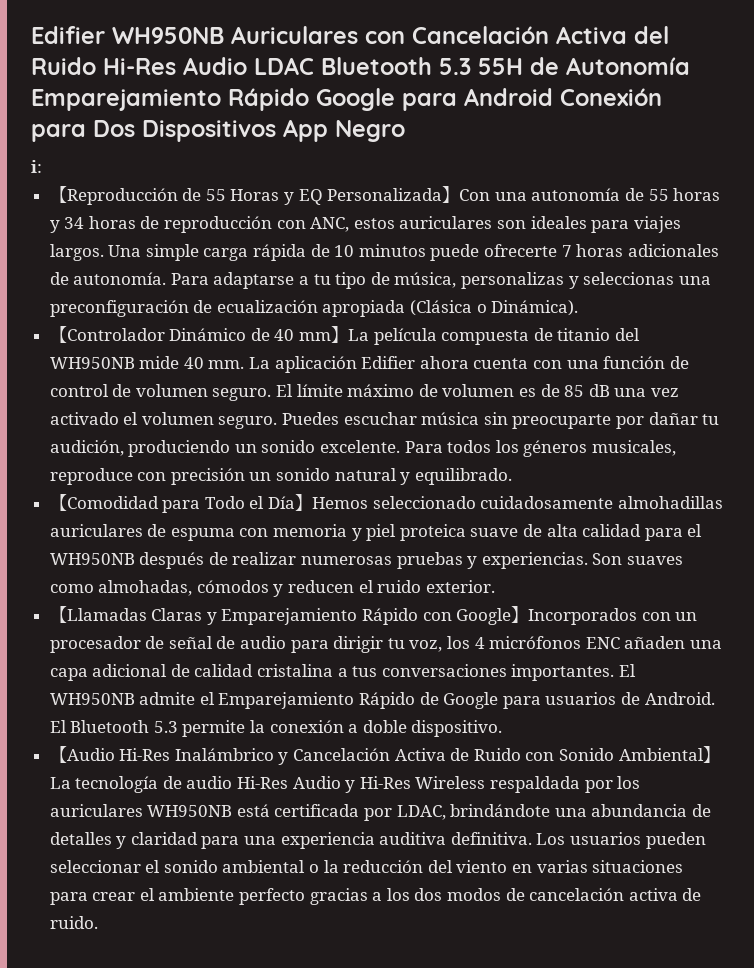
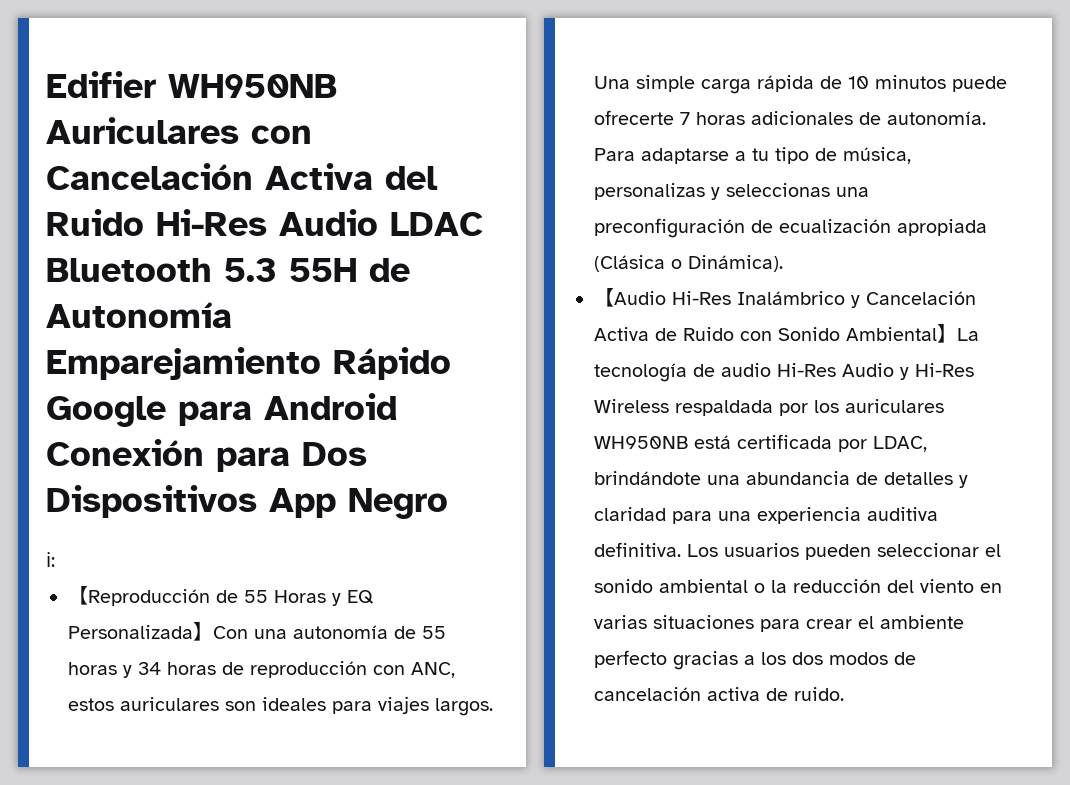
- 【Controlador Dinámico de 40 mm】La película compuesta de titanio del WH950NB mide 40 mm. La aplicación Edifier ahora cuenta con una función de control de volumen seguro. El límite máximo de volumen es de 85 dB una vez activado el volumen seguro. Puedes escuchar música sin preocuparte por dañar tu audición, produciendo un sonido excelente. Para todos los géneros musicales, reproduce con precisión un sonido natural y equilibrado.
- 【Comodidad para Todo el Día】Hemos seleccionado cuidadosamente almohadillas auriculares de espuma con memoria y piel proteica suave de alta calidad para el WH950NB después de realizar numerosas pruebas y experiencias. Son suaves como almohadas, cómodos y reducen el ruido exterior.
- 【Llamadas Claras y Emparejamiento Rápido con Google】Incorporados con un procesador de señal de audio para dirigir tu voz, los 4 micrófonos ENC añaden una capa adicional de calidad cristalina a tus conversaciones importantes. El WH950NB admite el Emparejamiento Rápido de Google para usuarios de Android. El Bluetooth 5.3 permite la conexión a doble dispositivo.

